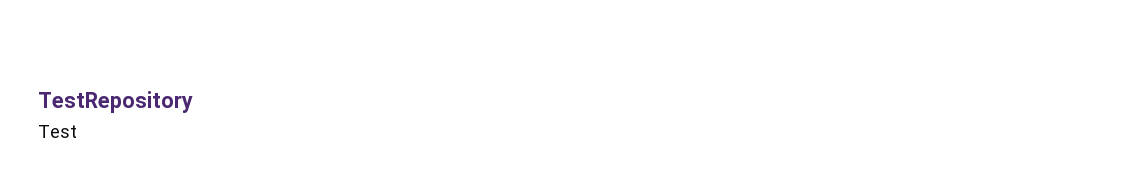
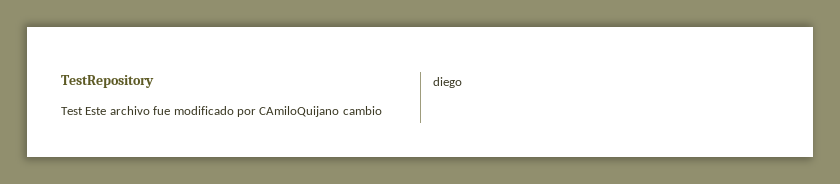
- Test
+ Test Este archivo fue modificado por CAmiloQuijano cambio diego

